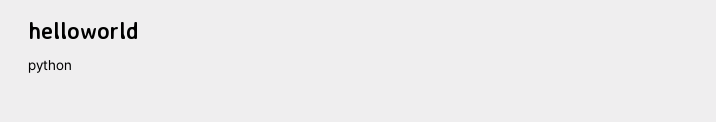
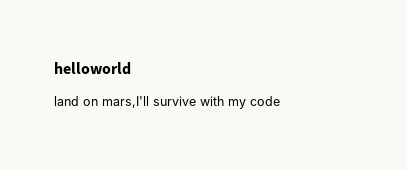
- python
+ land on mars,I'll survive with my code

